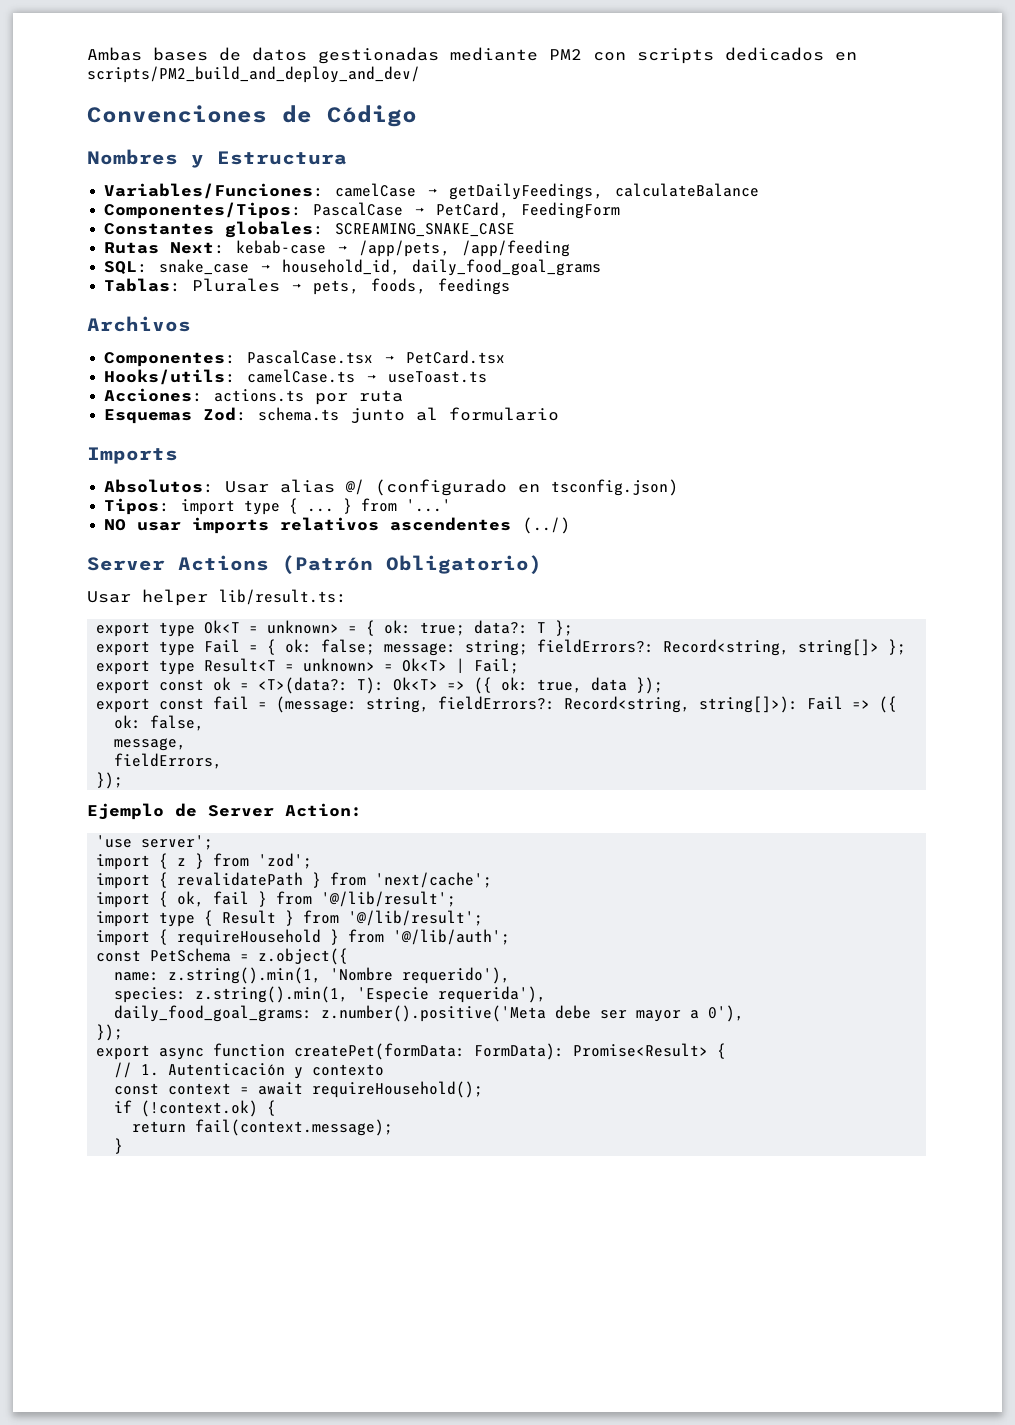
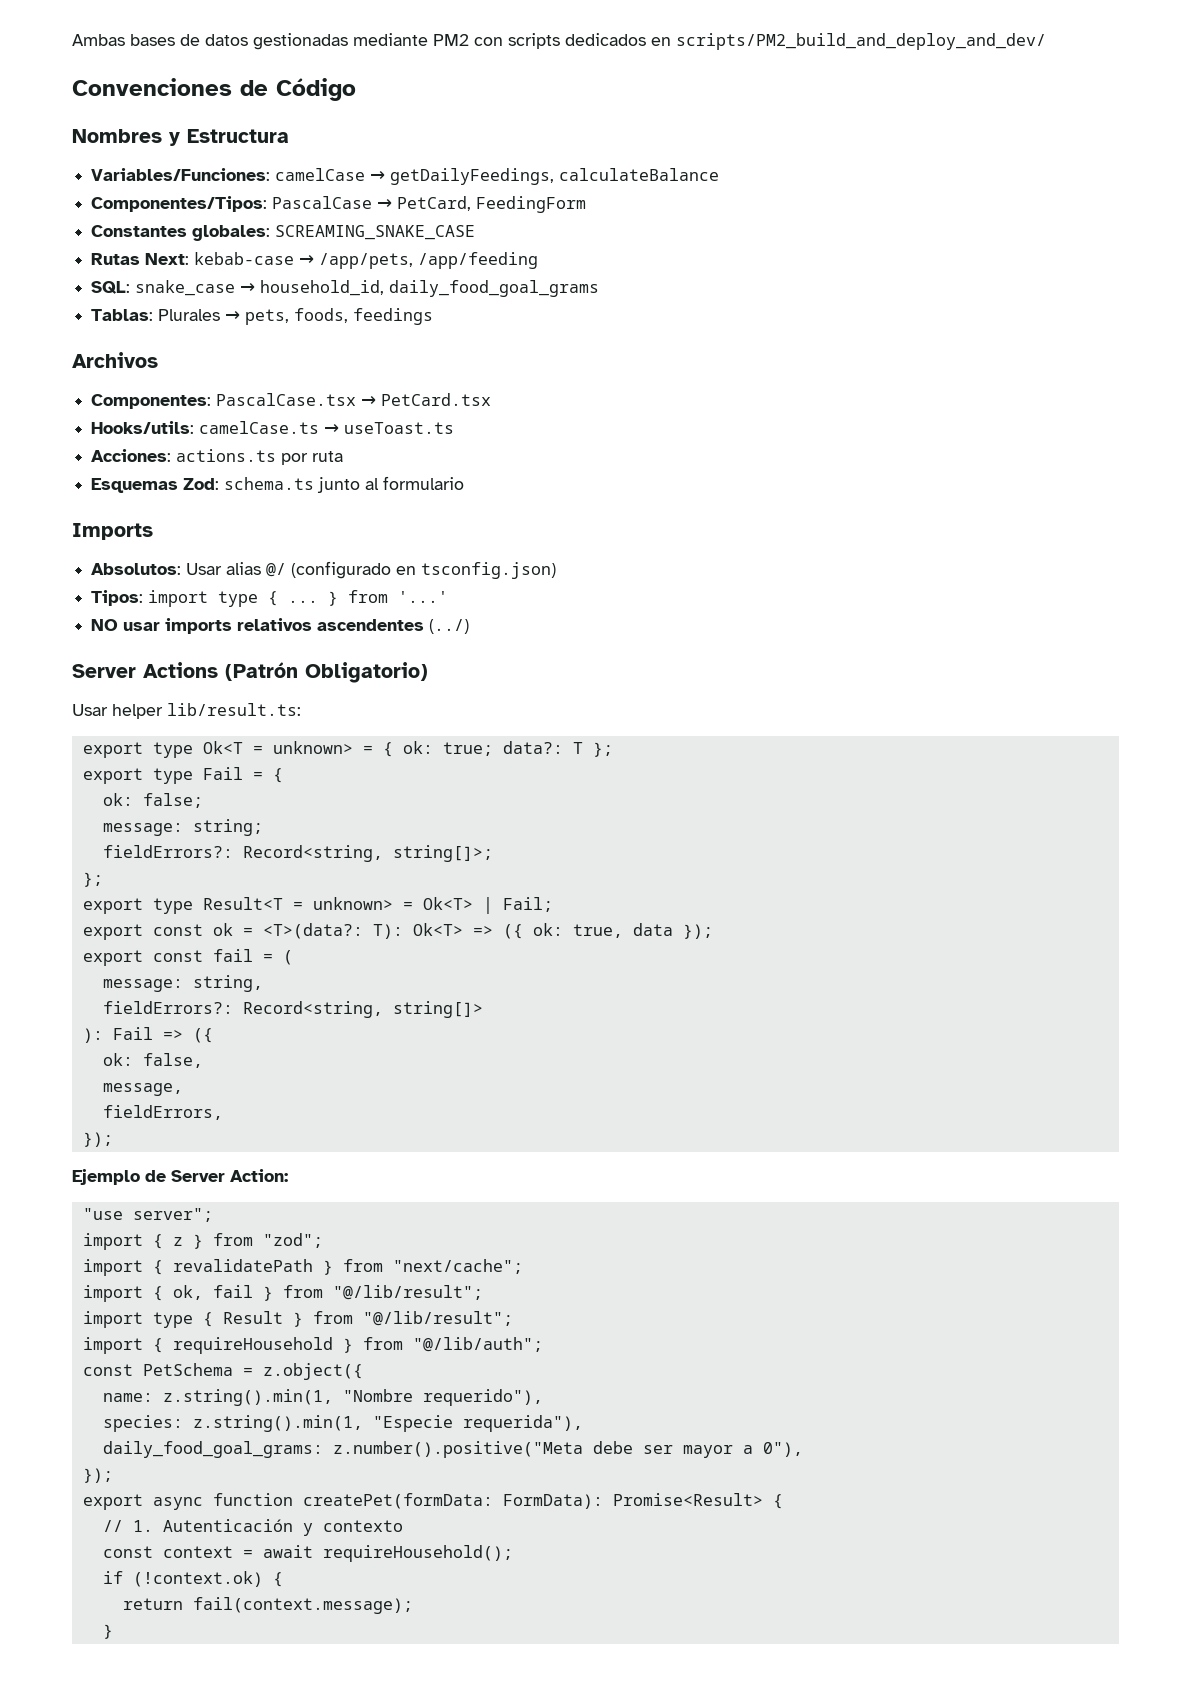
- export type Fail = { ok: false; message: string; fieldErrors?: Record<string, string[]> };
+ export type Fail = {
+ ok: false;
+ message: string;
+ fieldErrors?: Record<string, string[]>;
+ };
- export const fail = (message: string, fieldErrors?: Record<string, string[]>): Fail => ({
+ export const fail = (
+ message: string,
+ fieldErrors?: Record<string, string[]>
+ ): Fail => ({
- 'use server';
+ "use server";
- import { z } from 'zod';
+ import { z } from "zod";
- import { revalidatePath } from 'next/cache';
+ import { revalidatePath } from "next/cache";
- import { ok, fail } from '@/lib/result';
+ import { ok, fail } from "@/lib/result";
- import type { Result } from '@/lib/result';
+ import type { Result } from "@/lib/result";
- import { requireHousehold } from '@/lib/auth';
+ import { requireHousehold } from "@/lib/auth";
- name: z.string().min(1, 'Nombre requerido'),
+ name: z.string().min(1, "Nombre requerido"),
- species: z.string().min(1, 'Especie requerida'),
+ species: z.string().min(1, "Especie requerida"),
- daily_food_goal_grams: z.number().positive('Meta debe ser mayor a 0'),
+ daily_food_goal_grams: z.number().positive("Meta debe ser mayor a 0"),

